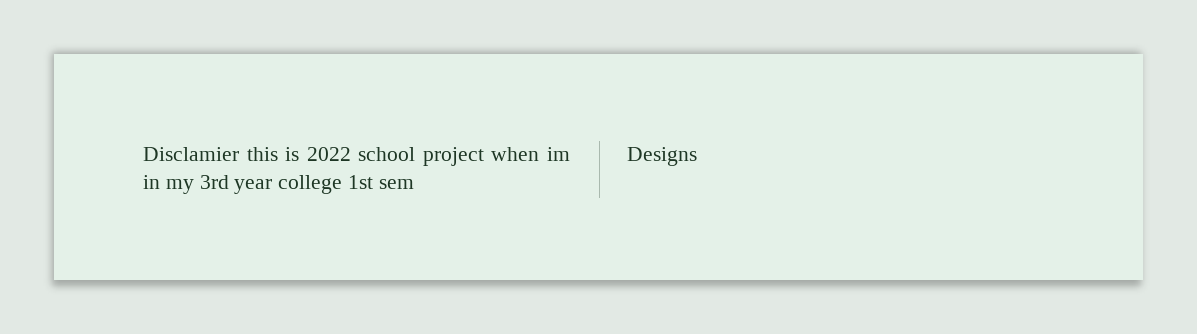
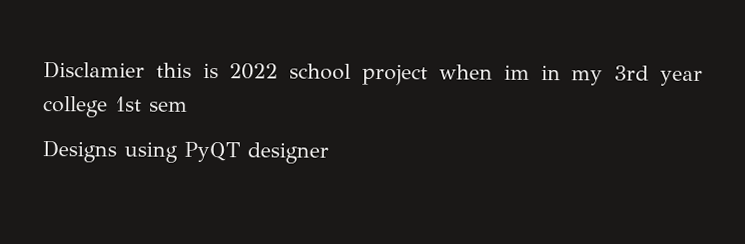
- Designs
+ Designs using PyQT designer

